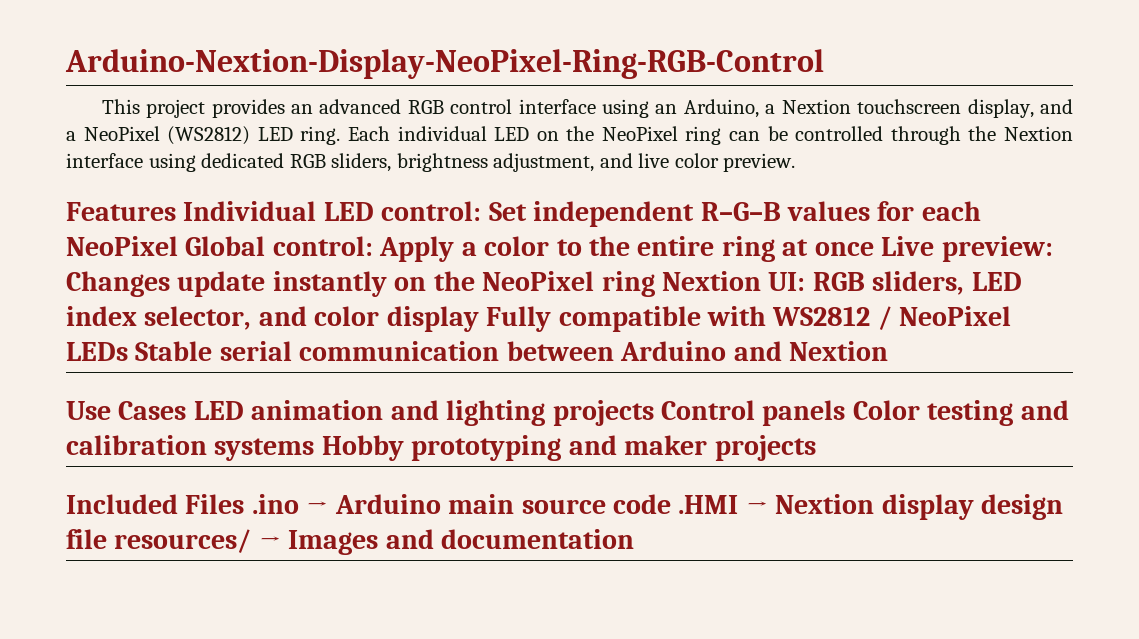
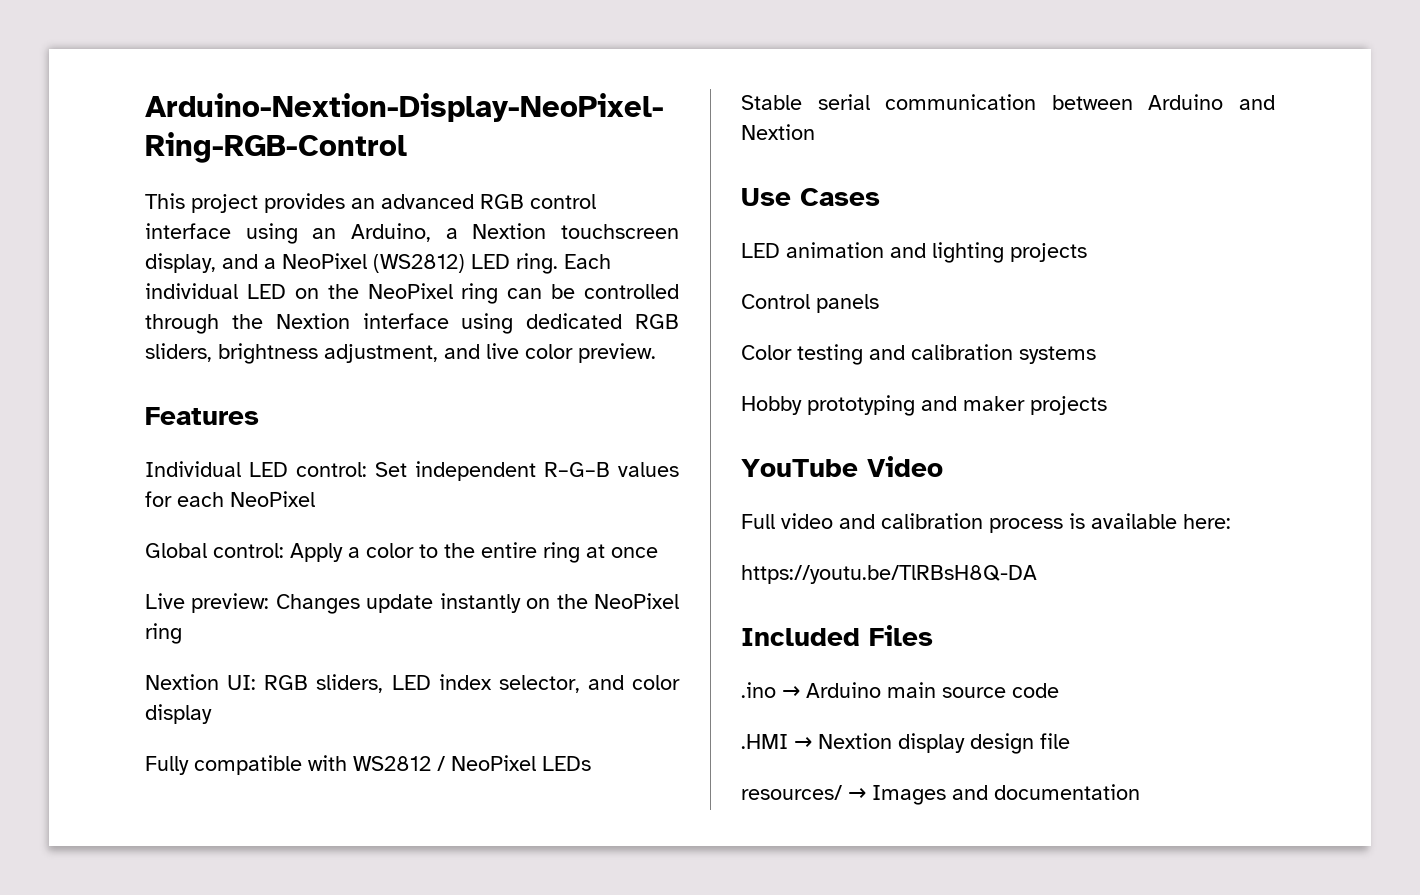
- Features Individual LED control: Set independent R–G–B values for each NeoPixel Global control: Apply a color to the entire ring at once Live preview: Changes update instantly on the NeoPixel ring Nextion UI: RGB sliders, LED index selector, and color display Fully compatible with WS2812 / NeoPixel LEDs Stable serial communication between Arduino and Nextion
+ Features
+ Individual LED control: Set independent R–G–B values for each NeoPixel
+ Global control: Apply a color to the entire ring at once
+ Live preview: Changes update instantly on the NeoPixel ring
+ Nextion UI: RGB sliders, LED index selector, and color display
+ Fully compatible with WS2812 / NeoPixel LEDs
+ Stable serial communication between Arduino and Nextion
- Use Cases LED animation and lighting projects Control panels Color testing and calibration systems Hobby prototyping and maker projects
+ Use Cases
+ LED animation and lighting projects
+ Control panels
+ Color testing and calibration systems
+ Hobby prototyping and maker projects
+ YouTube Video
+ Full video and calibration process is available here:
+ https://youtu.be/TlRBsH8Q-DA
- Included Files .ino → Arduino main source code .HMI → Nextion display design file resources/ → Images and documentation
+ Included Files
+ .ino → Arduino main source code
+ .HMI → Nextion display design file
+ resources/ → Images and documentation

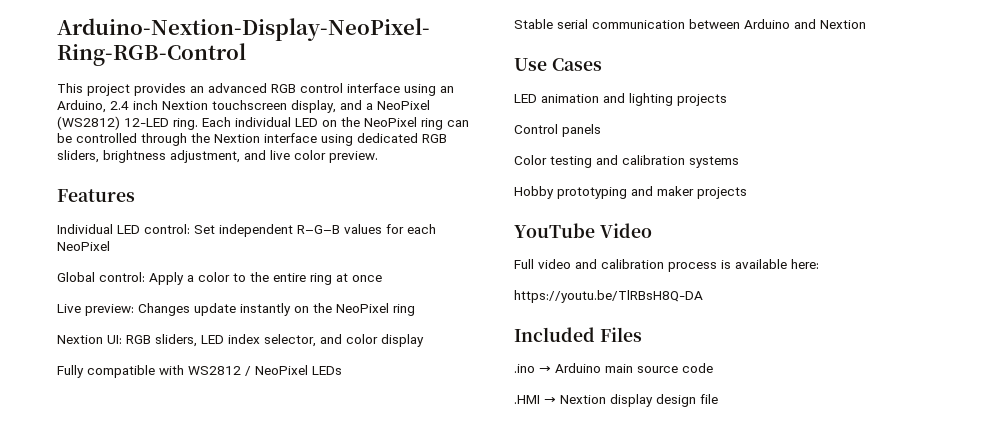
- This project provides an advanced RGB control interface using an Arduino, a Nextion touchscreen display, and a NeoPixel (WS2812) LED ring.
+ This project provides an advanced RGB control interface using an Arduino, 2.4 inch Nextion touchscreen display, and a NeoPixel (WS2812) 12-LED ring.
- resources/ → Images and documentation

